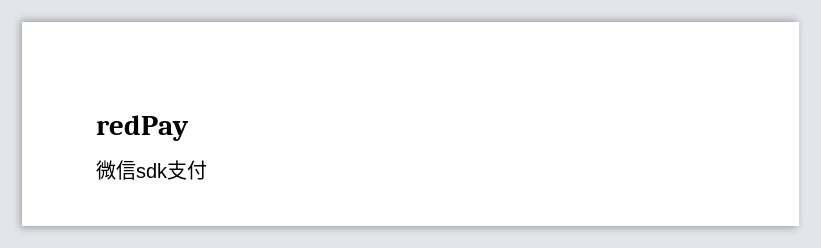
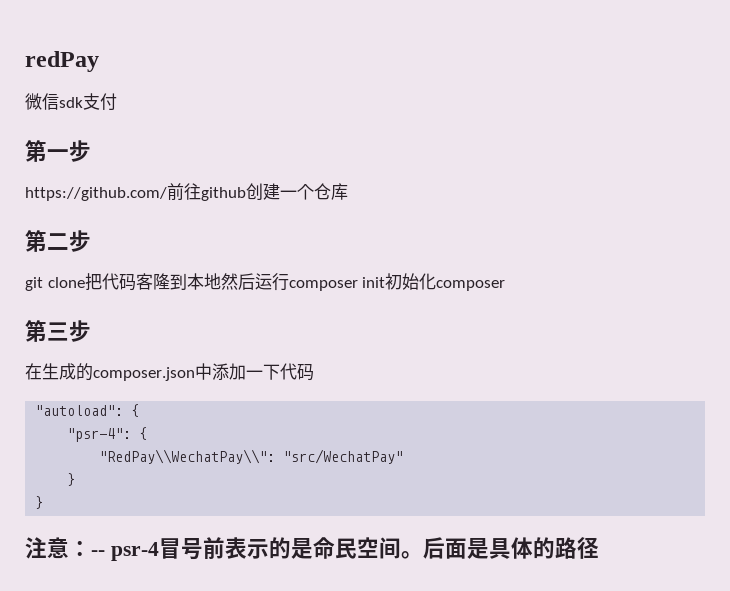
+ 第一步
+ https://github.com/前往github创建一个仓库
+ 第二步
+ git clone把代码客隆到本地然后运行composer init初始化composer
+ 第三步
+ 在生成的composer.json中添加一下代码
+ "autoload": {
+ "psr-4": {
+ "RedPay\\WechatPay\\": "src/WechatPay"
+ }
+ }
+ 注意：-- psr-4冒号前表示的是命民空间。后面是具体的路径

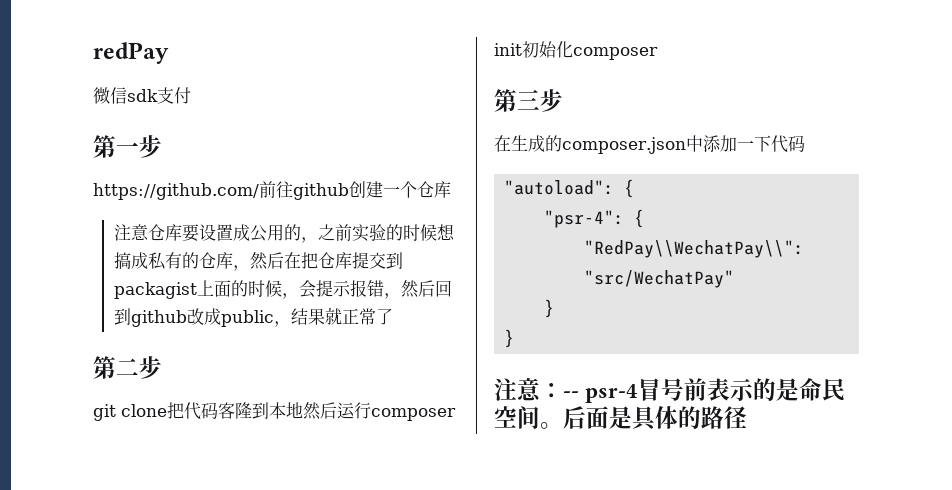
+ 注意仓库要设置成公用的，之前实验的时候想搞成私有的仓库，然后在把仓库提交到packagist上面的时候，会提示报错，然后回到github改成public，结果就正常了

